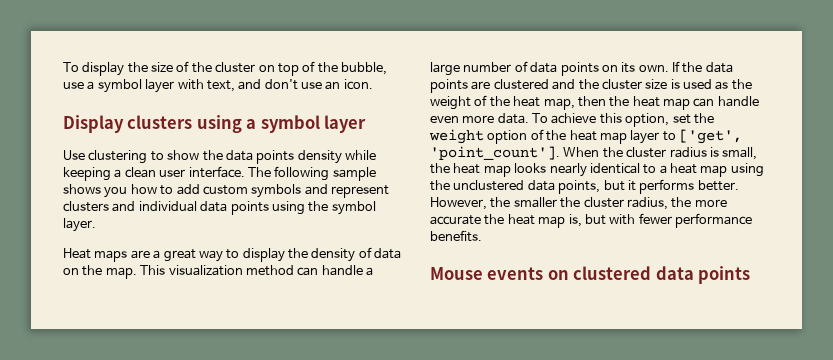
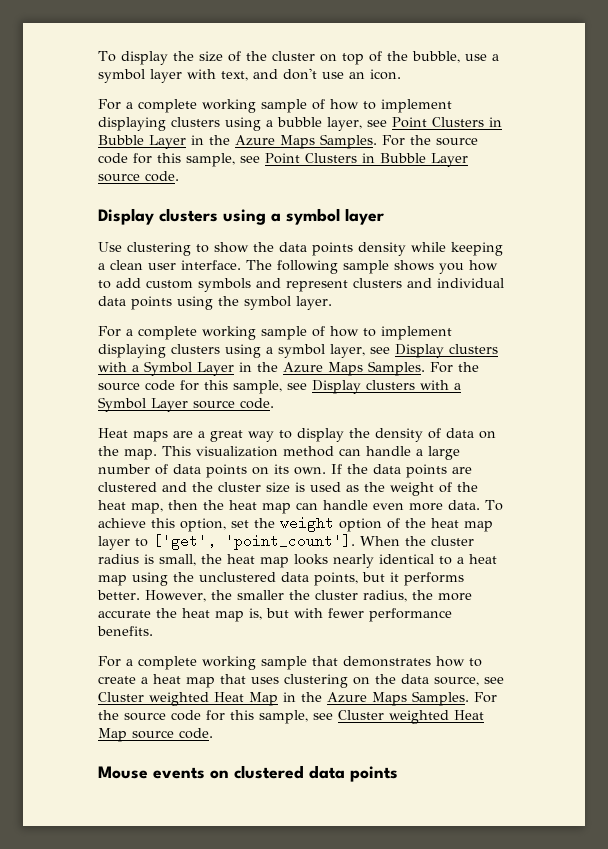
+ For a complete working sample of how to implement displaying clusters using a bubble layer, see Point Clusters in Bubble Layer in the Azure Maps Samples. For the source code for this sample, see Point Clusters in Bubble Layer source code.
+ For a complete working sample of how to implement displaying clusters using a symbol layer, see Display clusters with a Symbol Layer in the Azure Maps Samples. For the source code for this sample, see Display clusters with a Symbol Layer source code.
+ For a complete working sample that demonstrates how to create a heat map that uses clustering on the data source, see Cluster weighted Heat Map in the Azure Maps Samples. For the source code for this sample, see Cluster weighted Heat Map source code.

